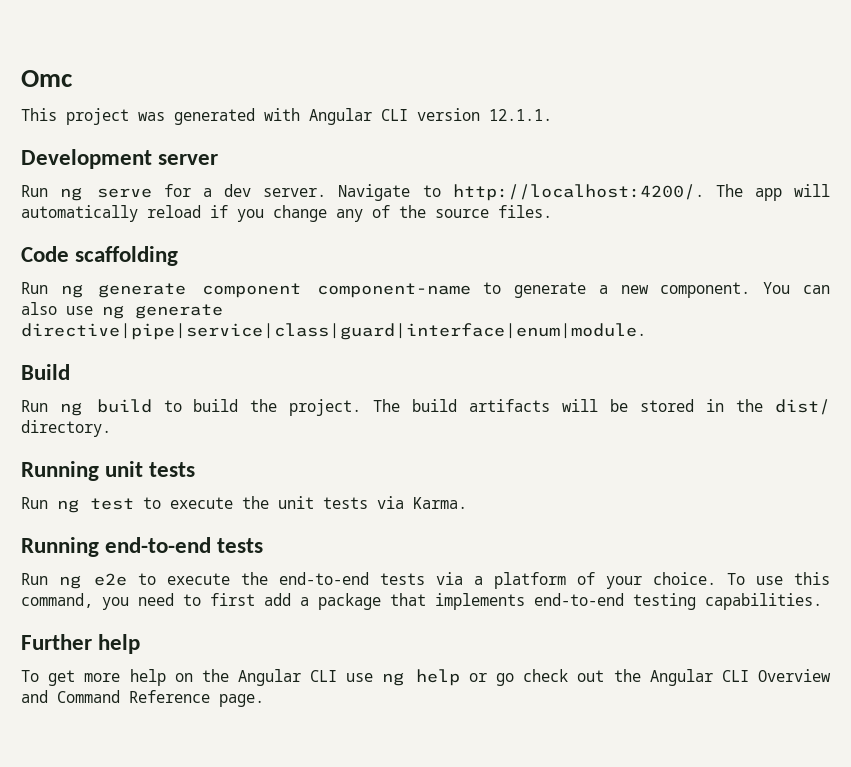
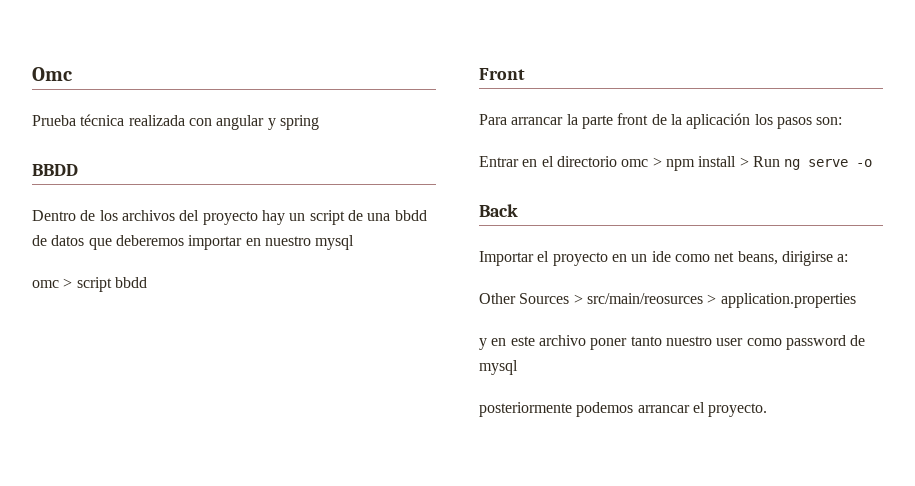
- This project was generated with Angular CLI version 12.1.1.
- Development server
- Run ng serve for a dev server. Navigate to http://localhost:4200/. The app will automatically reload if you change any of the source files.
- Code scaffolding
- Run ng generate component component-name to generate a new component. You can also use ng generate directive|pipe|service|class|guard|interface|enum|module.
- Build
- Run ng build to build the project. The build artifacts will be stored in the dist/ directory.
- Running unit tests
- Run ng test to execute the unit tests via Karma.
- Running end-to-end tests
- Run ng e2e to execute the end-to-end tests via a platform of your choice. To use this command, you need to first add a package that implements end-to-end testing capabilities.
- Further help
- To get more help on the Angular CLI use ng help or go check out the Angular CLI Overview and Command Reference page.
+ Prueba técnica realizada con angular y spring
+ BBDD
+ Dentro de los archivos del proyecto hay un script de una bbdd de datos que deberemos importar en nuestro mysql
+ omc > script bbdd
+ Front
+ Para arrancar la parte front de la aplicación los pasos son:
+ Entrar en el directorio omc > npm install > Run ng serve -o
+ Back
+ Importar el proyecto en un ide como net beans, dirigirse a:
+ Other Sources > src/main/reosurces > application.properties
+ y en este archivo poner tanto nuestro user como password de mysql
+ posteriormente podemos arrancar el proyecto.

